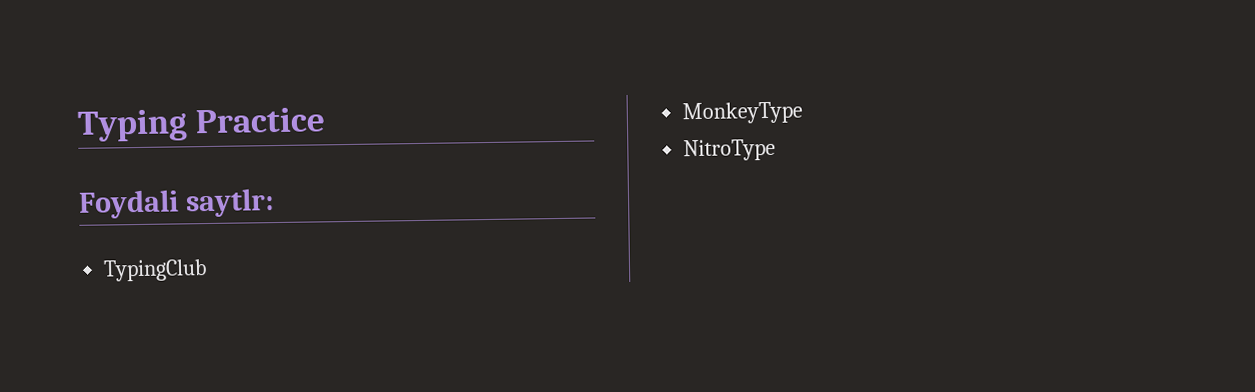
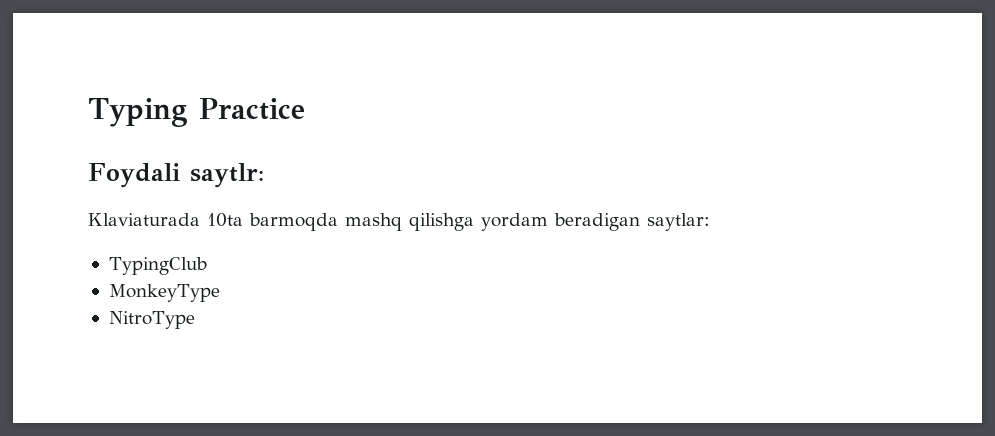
+ Klaviaturada 10ta barmoqda mashq qilishga yordam beradigan saytlar:

